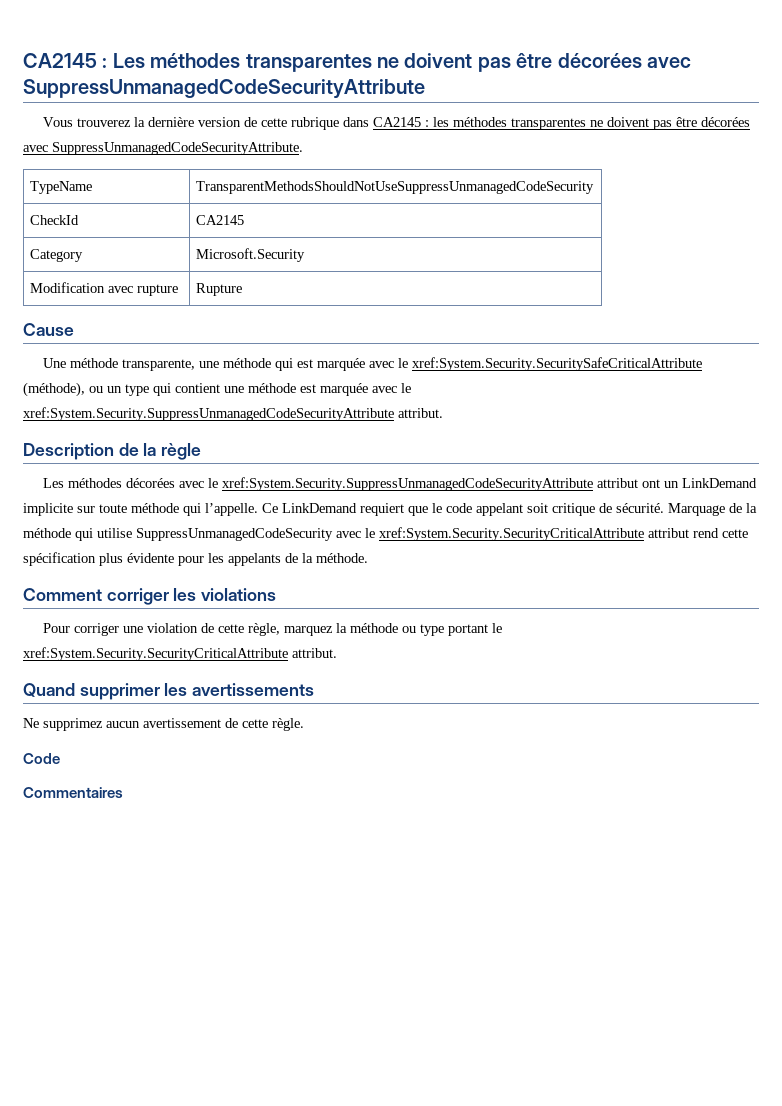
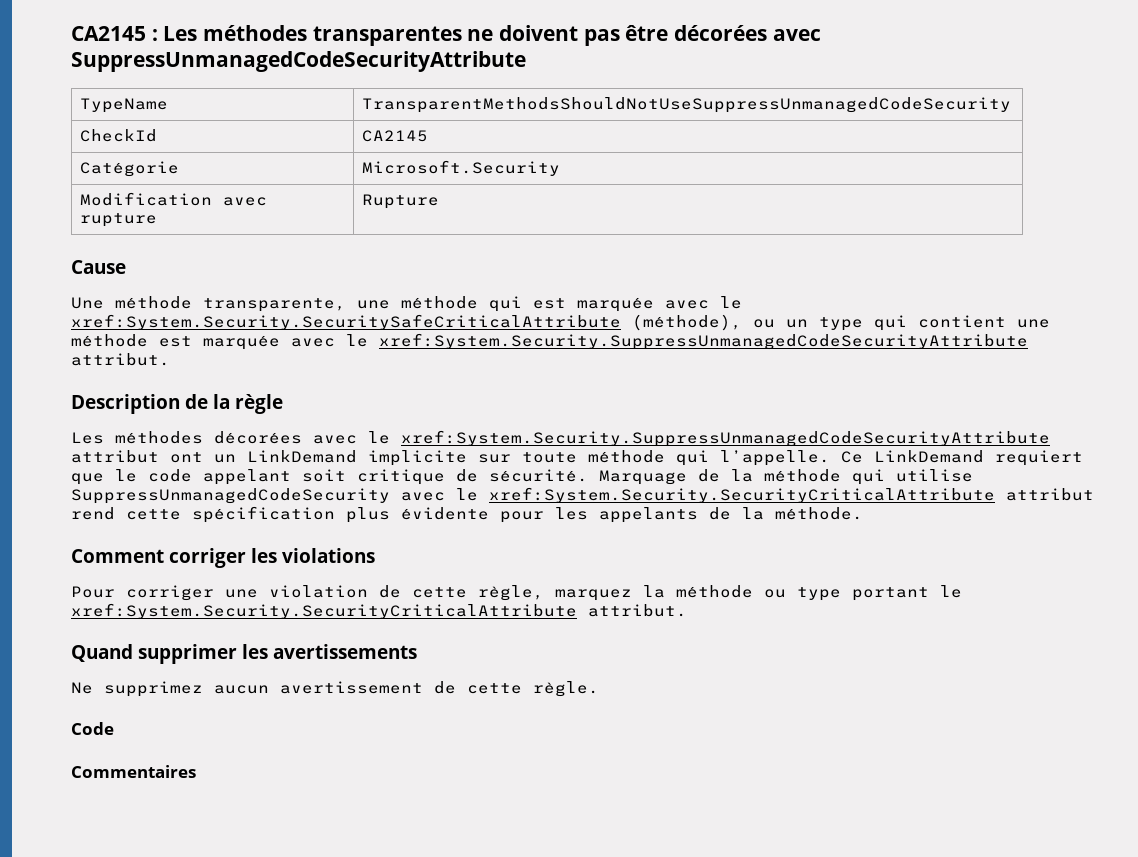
- Vous trouverez la dernière version de cette rubrique dans CA2145 : les méthodes transparentes ne doivent pas être décorées avec SuppressUnmanagedCodeSecurityAttribute.
- Category | Microsoft.Security
+ Catégorie | Microsoft.Security

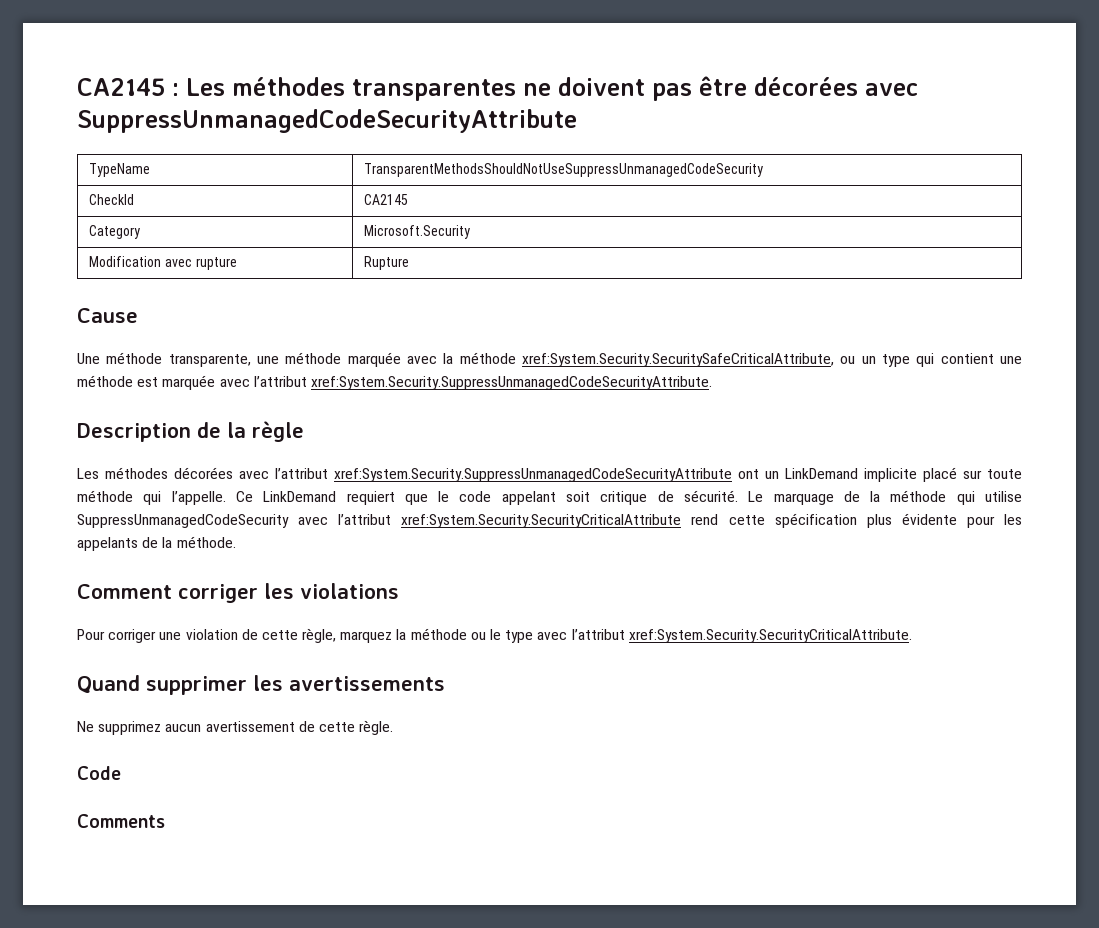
- Catégorie | Microsoft.Security
+ Category | Microsoft.Security
- Une méthode transparente, une méthode qui est marquée avec le xref:System.Security.SecuritySafeCriticalAttribute (méthode), ou un type qui contient une méthode est marquée avec le xref:System.Security.SuppressUnmanagedCodeSecurityAttribute attribut.
+ Une méthode transparente, une méthode marquée avec la méthode xref:System.Security.SecuritySafeCriticalAttribute, ou un type qui contient une méthode est marquée avec l’attribut xref:System.Security.SuppressUnmanagedCodeSecurityAttribute.
- Les méthodes décorées avec le xref:System.Security.SuppressUnmanagedCodeSecurityAttribute attribut ont un LinkDemand implicite sur toute méthode qui l’appelle.
+ Les méthodes décorées avec l’attribut xref:System.Security.SuppressUnmanagedCodeSecurityAttribute ont un LinkDemand implicite placé sur toute méthode qui l’appelle.
- Marquage de la méthode qui utilise SuppressUnmanagedCodeSecurity avec le xref:System.Security.SecurityCriticalAttribute attribut rend cette spécification plus évidente pour les appelants de la méthode.
+ Le marquage de la méthode qui utilise SuppressUnmanagedCodeSecurity avec l’attribut xref:System.Security.SecurityCriticalAttribute rend cette spécification plus évidente pour les appelants de la méthode.
- Pour corriger une violation de cette règle, marquez la méthode ou type portant le xref:System.Security.SecurityCriticalAttribute attribut.
+ Pour corriger une violation de cette règle, marquez la méthode ou le type avec l’attribut xref:System.Security.SecurityCriticalAttribute.
- Commentaires
+ Comments

